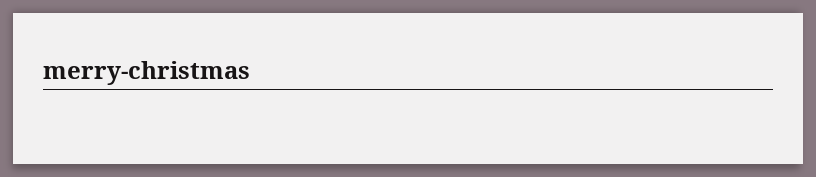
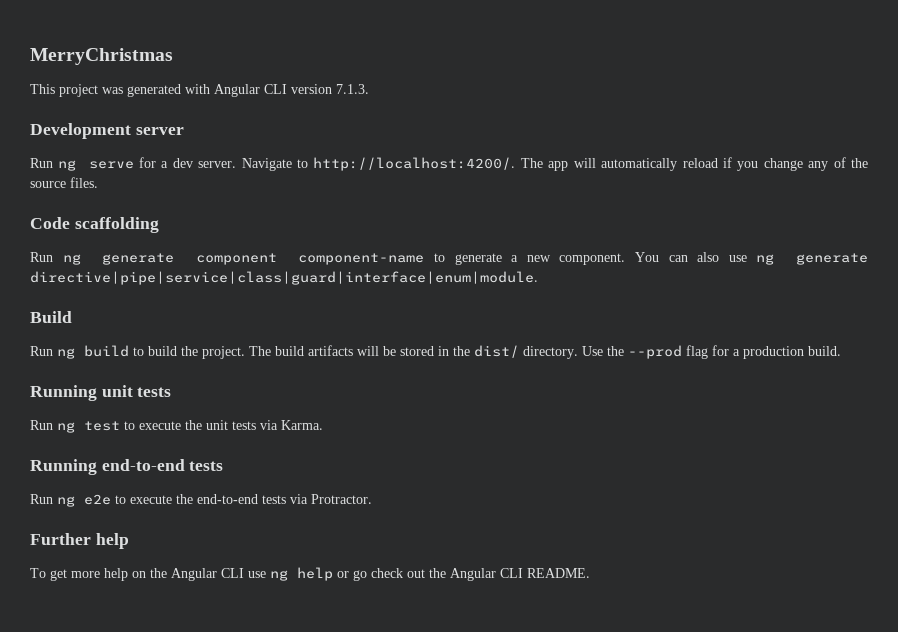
- merry-christmas
+ MerryChristmas
+ This project was generated with Angular CLI version 7.1.3.
+ Development server
+ Run ng serve for a dev server. Navigate to http://localhost:4200/. The app will automatically reload if you change any of the source files.
+ Code scaffolding
+ Run ng generate component component-name to generate a new component. You can also use ng generate directive|pipe|service|class|guard|interface|enum|module.
+ Build
+ Run ng build to build the project. The build artifacts will be stored in the dist/ directory. Use the --prod flag for a production build.
+ Running unit tests
+ Run ng test to execute the unit tests via Karma.
+ Running end-to-end tests
+ Run ng e2e to execute the end-to-end tests via Protractor.
+ Further help
+ To get more help on the Angular CLI use ng help or go check out the Angular CLI README.

